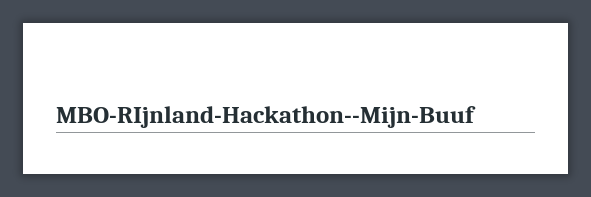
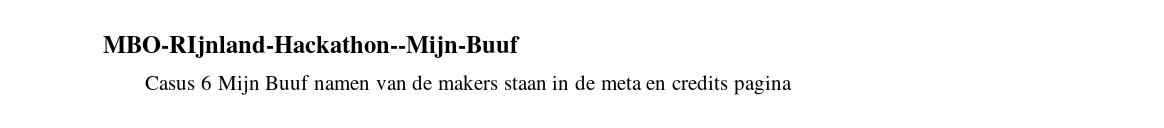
+ Casus 6 Mijn Buuf namen van de makers staan in de meta en credits pagina

